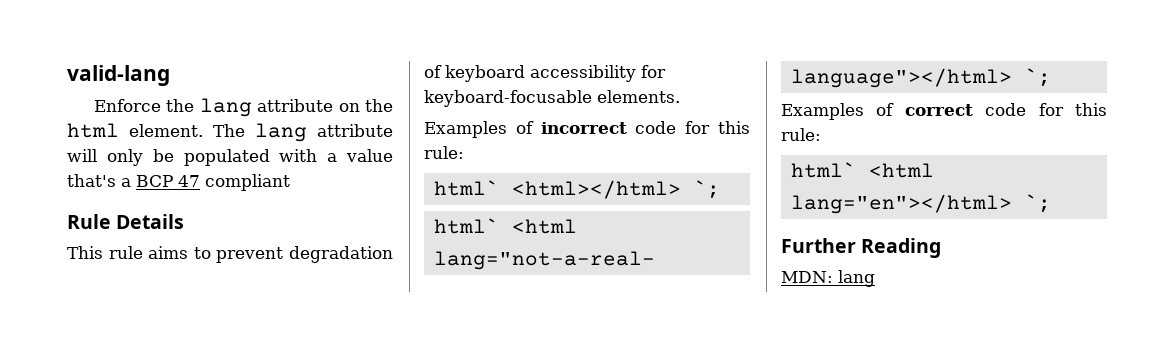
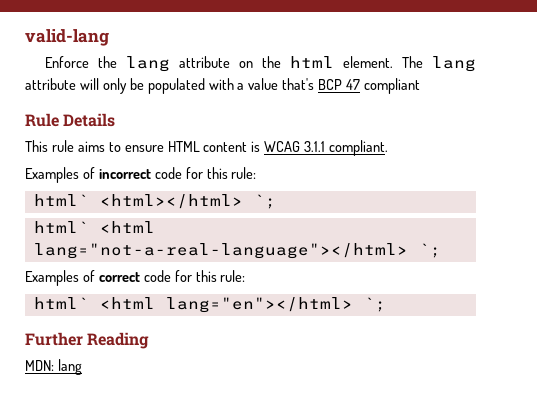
- The lang attribute will only be populated with a value that's a BCP 47 compliant
+ The lang attribute will only be populated with a value that's BCP 47 compliant
- This rule aims to prevent degradation of keyboard accessibility for keyboard-focusable elements.
+ This rule aims to ensure HTML content is WCAG 3.1.1 compliant.

